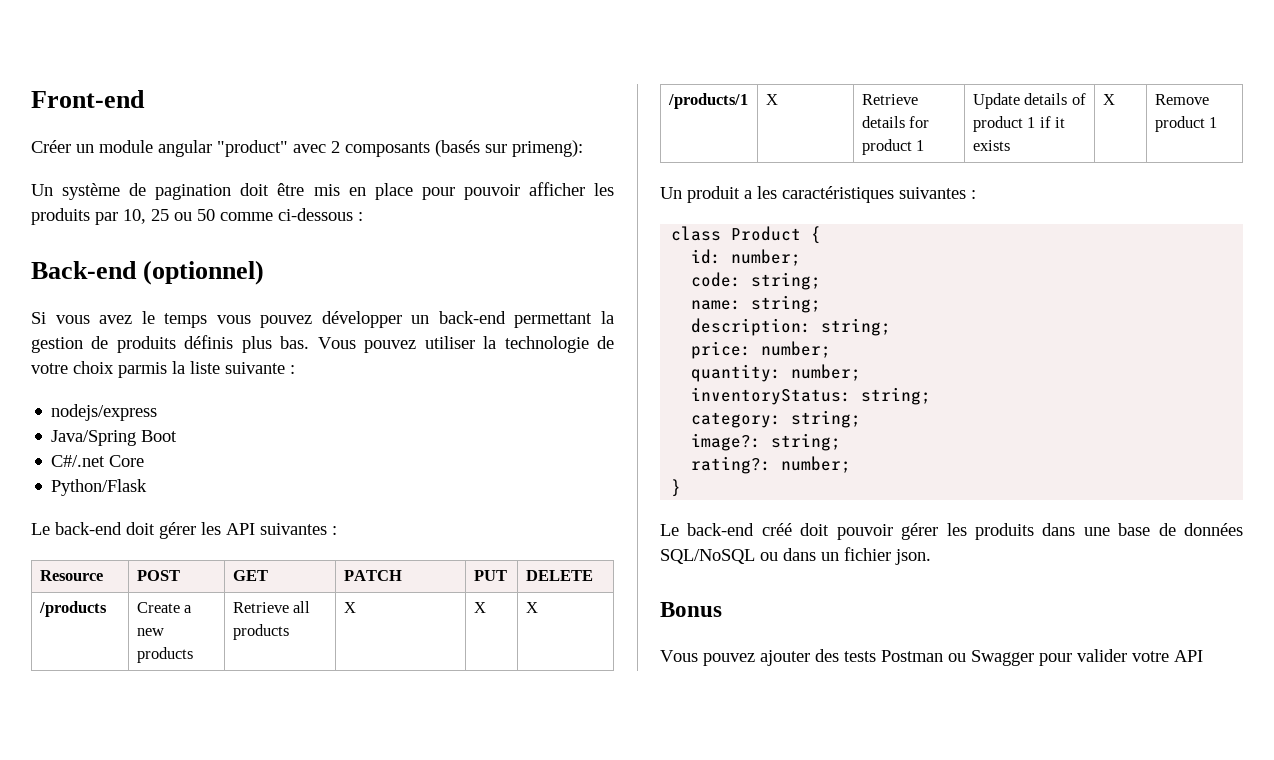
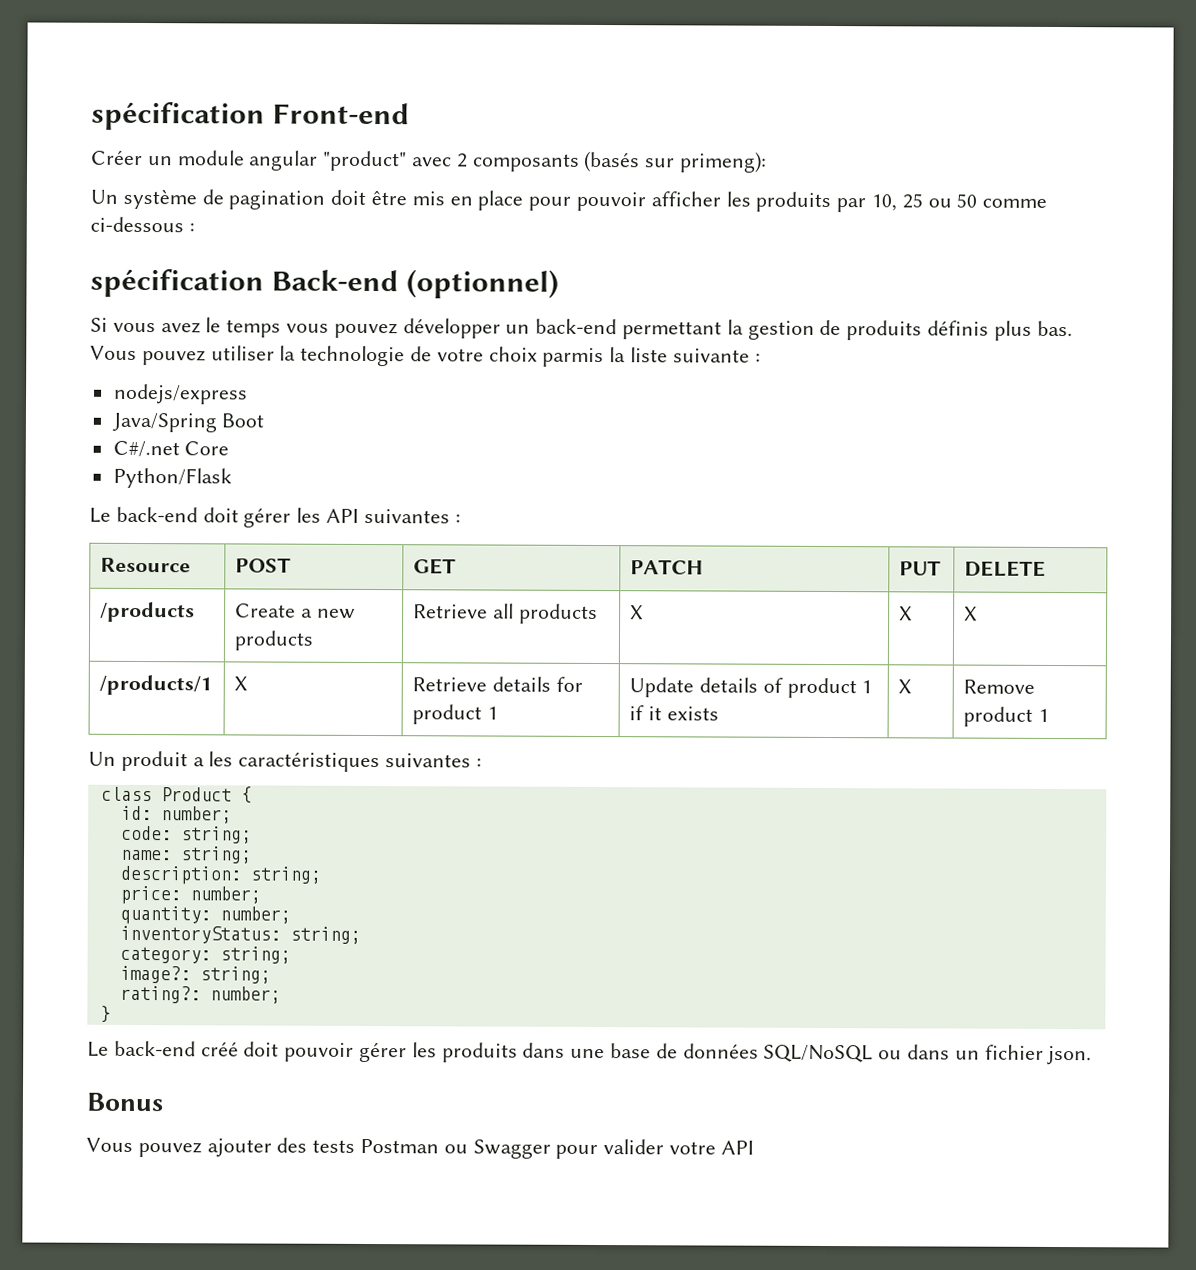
- Front-end
+ spécification Front-end
- Back-end (optionnel)
+ spécification Back-end (optionnel)

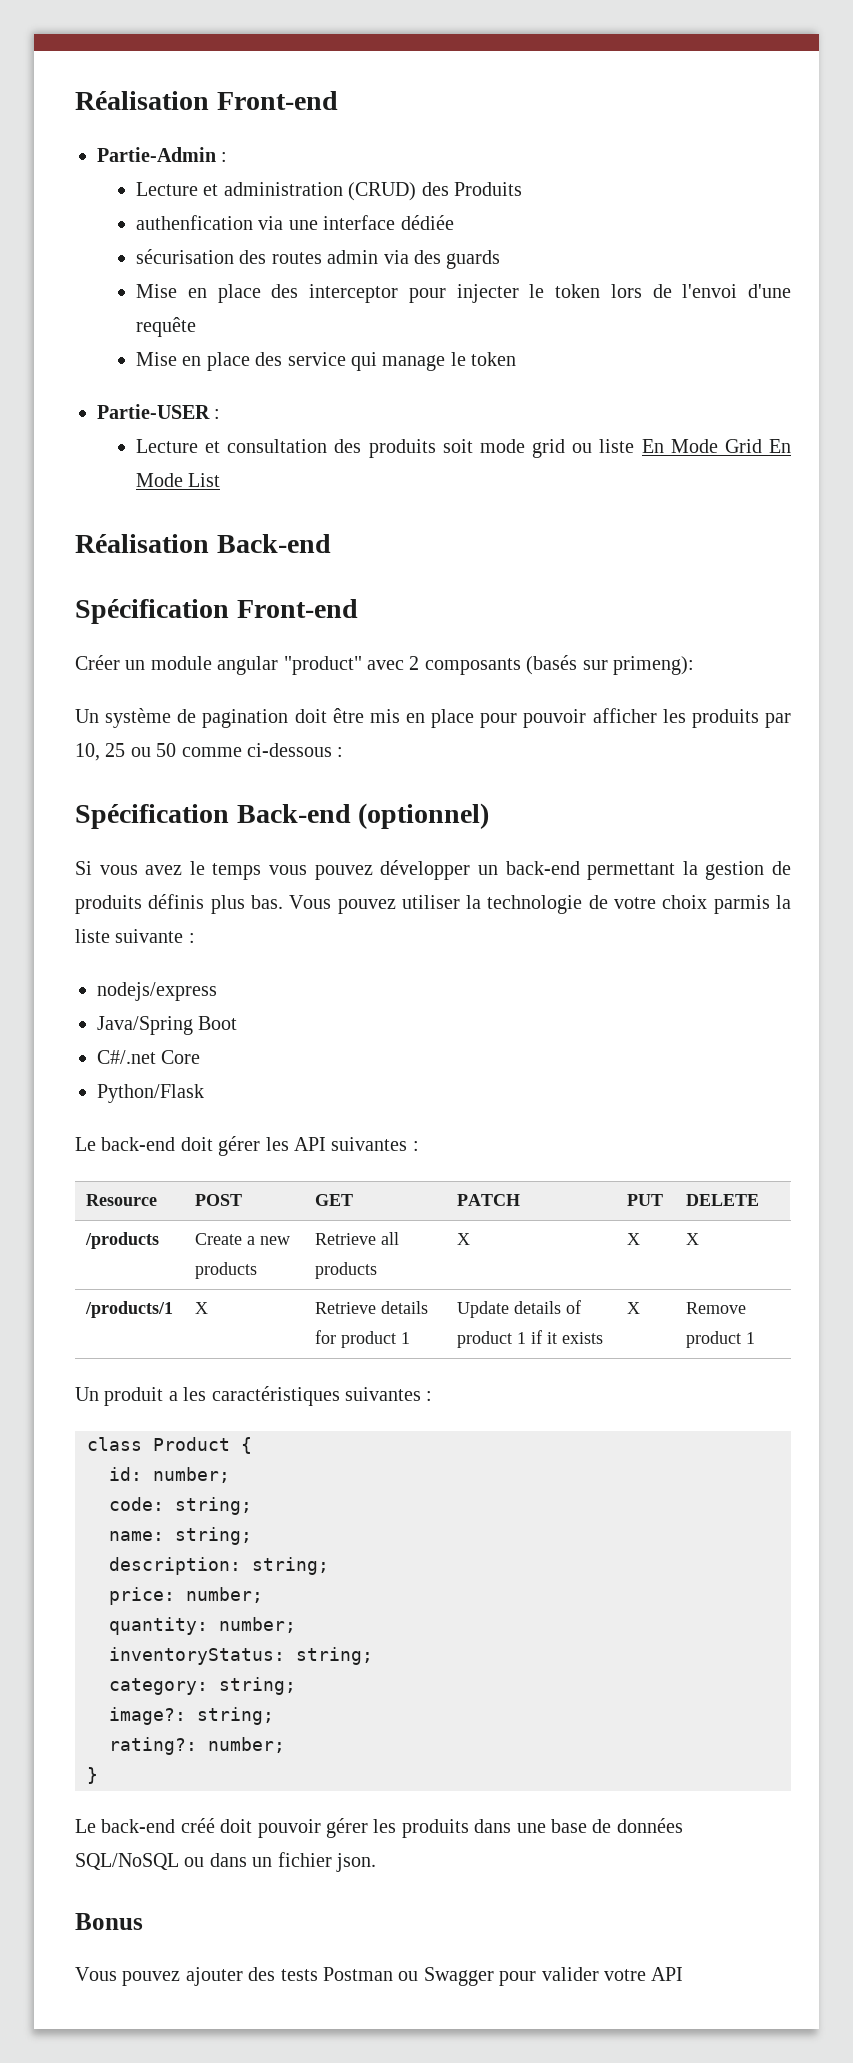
- spécification Front-end
+ Réalisation Front-end
+ Partie-Admin :
+ Lecture et administration (CRUD) des Produits
+ authenfication via une interface dédiée
+ sécurisation des routes admin via des guards
+ Mise en place des interceptor pour injecter le token lors de l'envoi d'une requête
+ Mise en place des service qui manage le token
+ Partie-USER :
+ Lecture et consultation des produits soit mode grid ou liste En Mode Grid En Mode List
+ Réalisation Back-end
+ Spécification Front-end
- spécification Back-end (optionnel)
+ Spécification Back-end (optionnel)

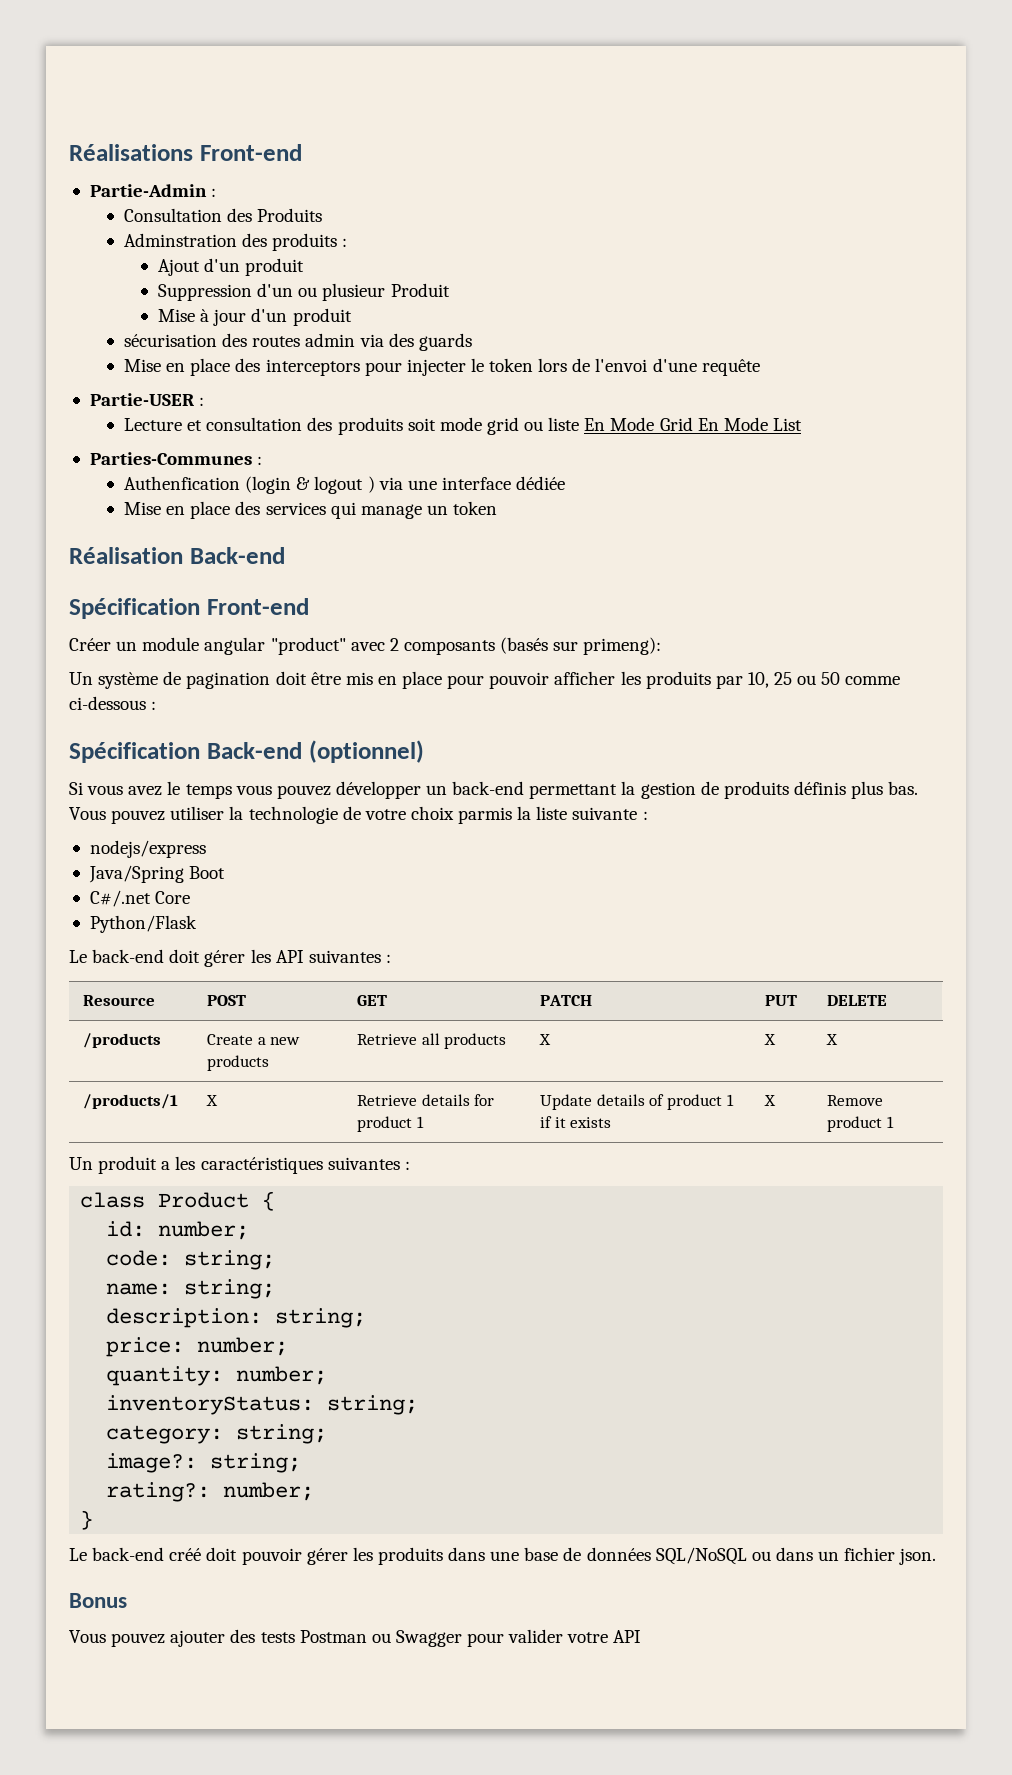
- Réalisation Front-end
+ Réalisations Front-end
- Lecture et administration (CRUD) des Produits
- authenfication via une interface dédiée
+ Consultation des Produits
+ Adminstration des produits :
+ Ajout d'un produit
+ Suppression d'un ou plusieur Produit
+ Mise à jour d'un produit
- Mise en place des interceptor pour injecter le token lors de l'envoi d'une requête
+ Mise en place des interceptors pour injecter le token lors de l'envoi d'une requête
- Mise en place des service qui manage le token
+ Parties-Communes :
+ Authenfication (login & logout ) via une interface dédiée
+ Mise en place des services qui manage un token

